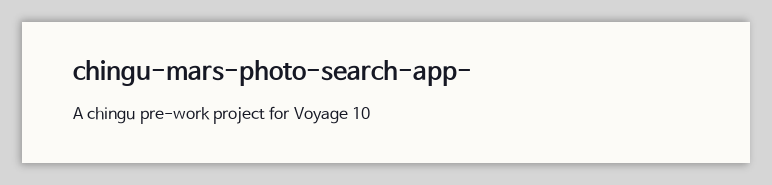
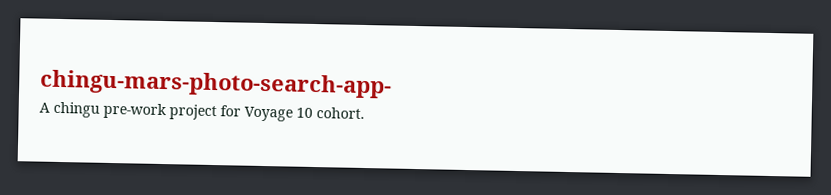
- A chingu pre-work project for Voyage 10
+ A chingu pre-work project for Voyage 10 cohort.

